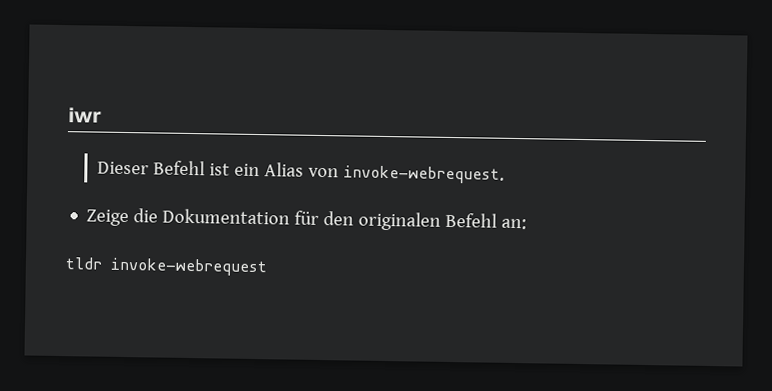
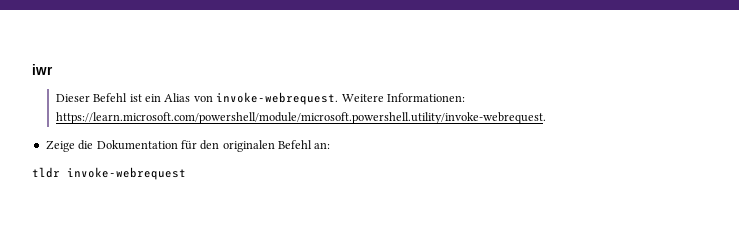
+ Weitere Informationen: https://learn.microsoft.com/powershell/module/microsoft.powershell.utility/invoke-webrequest.

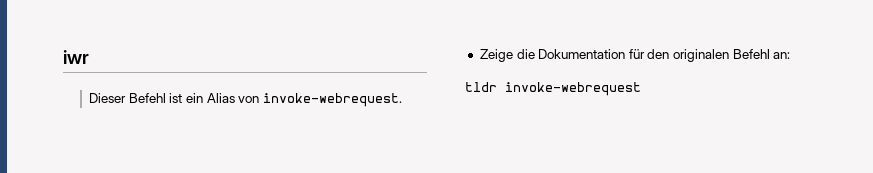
- Weitere Informationen: https://learn.microsoft.com/powershell/module/microsoft.powershell.utility/invoke-webrequest.

